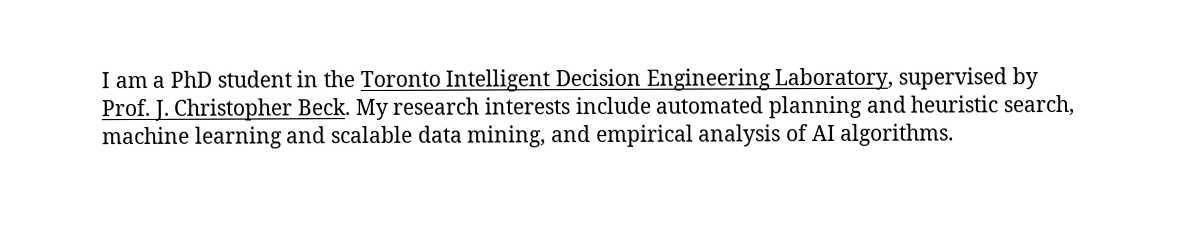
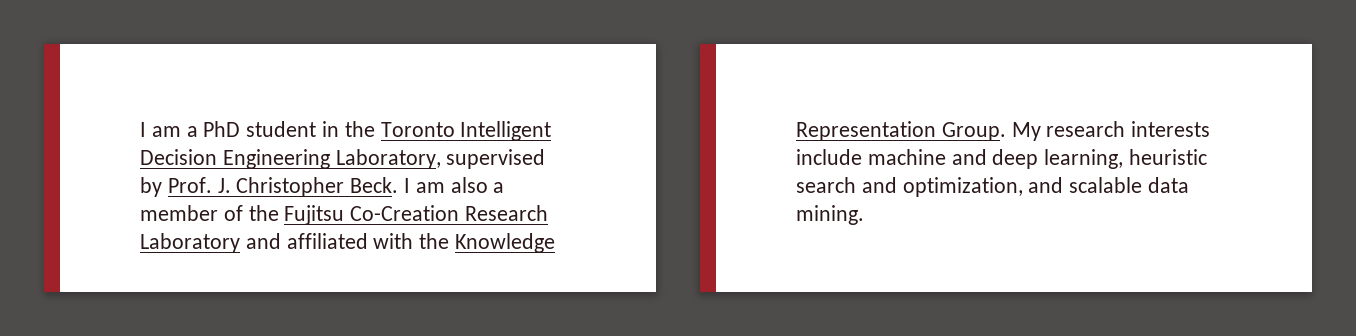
- My research interests include automated planning and heuristic search, machine learning and scalable data mining, and empirical analysis of AI algorithms.
+ I am also a member of the Fujitsu Co-Creation Research Laboratory and affiliated with the Knowledge Representation Group. My research interests include machine and deep learning, heuristic search and optimization, and scalable data mining.

